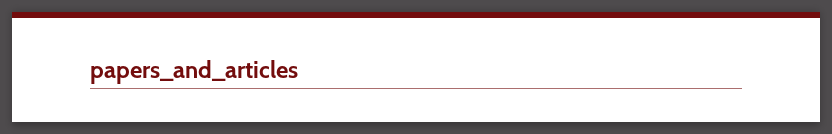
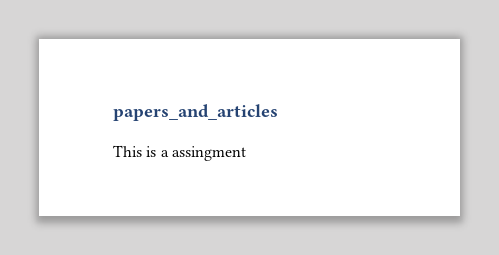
+ This is a assingment

